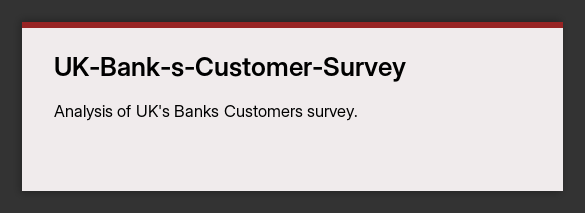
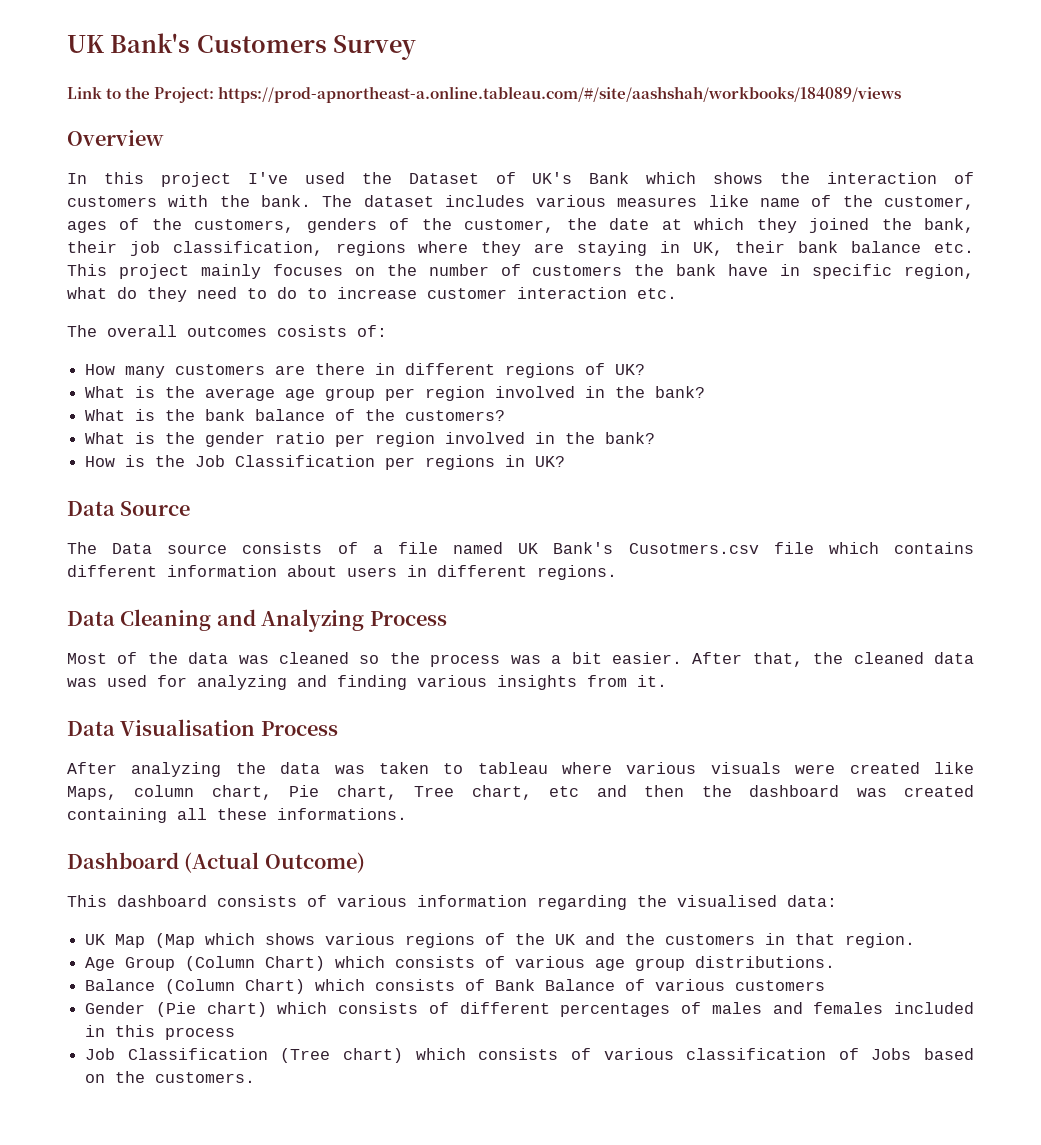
- UK-Bank-s-Customer-Survey
- Analysis of UK's Banks Customers survey.
+ UK Bank's Customers Survey
+ Link to the Project: https://prod-apnortheast-a.online.tableau.com/#/site/aashshah/workbooks/184089/views
+ Overview
+ In this project I've used the Dataset of UK's Bank which shows the interaction of customers with the bank. The dataset includes various measures like name of the customer, ages of the customers, genders of the customer, the date at which they joined the bank, their job classification, regions where they are staying in UK, their bank balance etc. This project mainly focuses on the number of customers the bank have in specific region, what do they need to do to increase customer interaction etc.
+ The overall outcomes cosists of:
+ How many customers are there in different regions of UK?
+ What is the average age group per region involved in the bank?
+ What is the bank balance of the customers?
+ What is the gender ratio per region involved in the bank?
+ How is the Job Classification per regions in UK?
+ Data Source
+ The Data source consists of a file named UK Bank's Cusotmers.csv file which contains different information about users in different regions.
+ Data Cleaning and Analyzing Process
+ Most of the data was cleaned so the process was a bit easier. After that, the cleaned data was used for analyzing and finding various insights from it.
+ Data Visualisation Process
+ After analyzing the data was taken to tableau where various visuals were created like Maps, column chart, Pie chart, Tree chart, etc and then the dashboard was created containing all these informations.
+ Dashboard (Actual Outcome)
+ This dashboard consists of various information regarding the visualised data:
+ UK Map (Map which shows various regions of the UK and the customers in that region.
+ Age Group (Column Chart) which consists of various age group distributions.
+ Balance (Column Chart) which consists of Bank Balance of various customers
+ Gender (Pie chart) which consists of different percentages of males and females included in this process
+ Job Classification (Tree chart) which consists of various classification of Jobs based on the customers.

